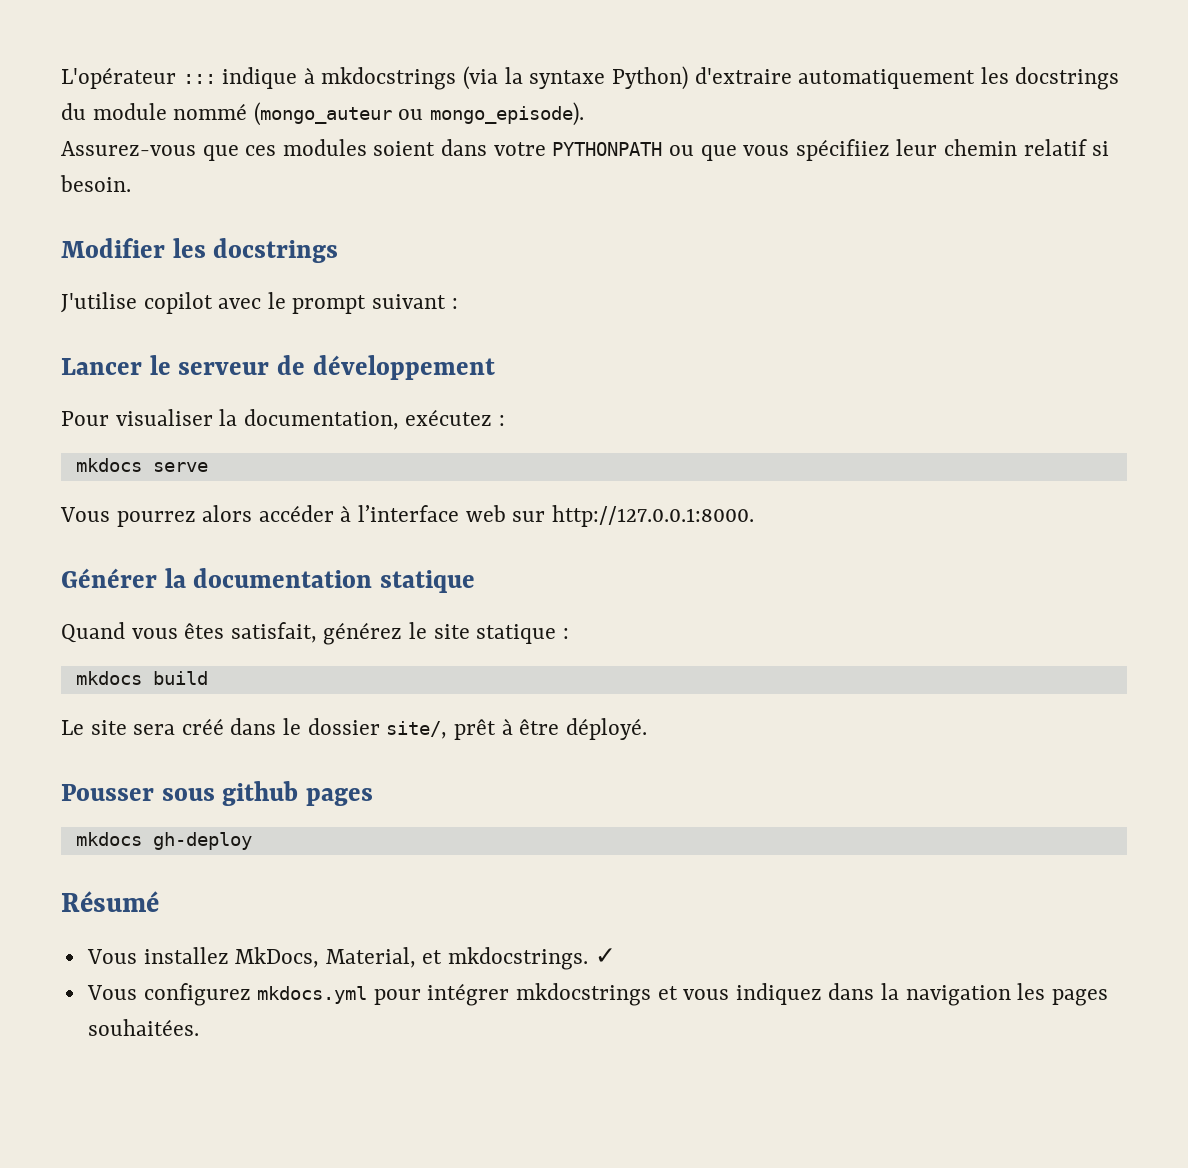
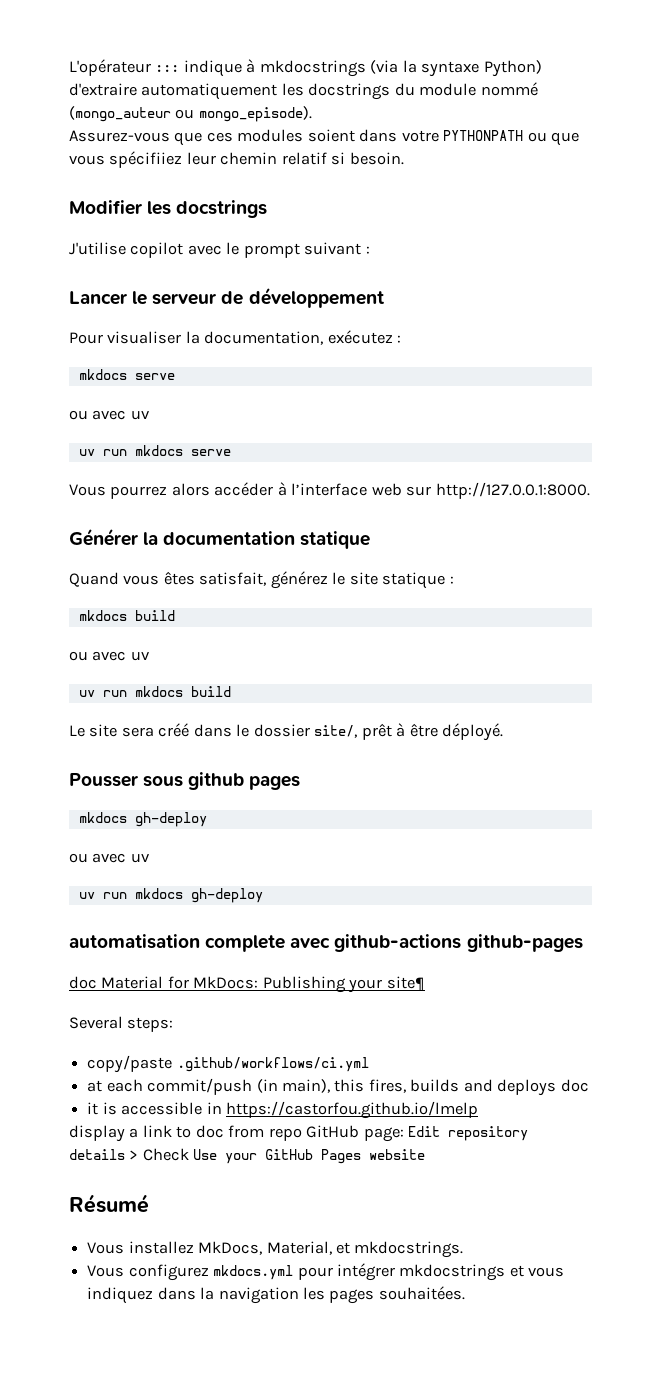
  Pour visualiser la documentation, exécutez :
  mkdocs serve
+ ou avec uv
+ uv run mkdocs serve
  Quand vous êtes satisfait, générez le site statique :
  mkdocs build
+ ou avec uv
+ uv run mkdocs build
  Pousser sous github pages
  mkdocs gh-deploy
+ ou avec uv
+ uv run mkdocs gh-deploy
+ automatisation complete avec github-actions github-pages
+ doc Material for MkDocs: Publishing your site¶
+ Several steps:
+ copy/paste .github/workflows/ci.yml
+ at each commit/push (in main), this fires, builds and deploys doc
+ it is accessible in https://castorfou.github.io/lmelp
+ display a link to doc from repo GitHub page: Edit repository details > Check Use your GitHub Pages website
- ✓

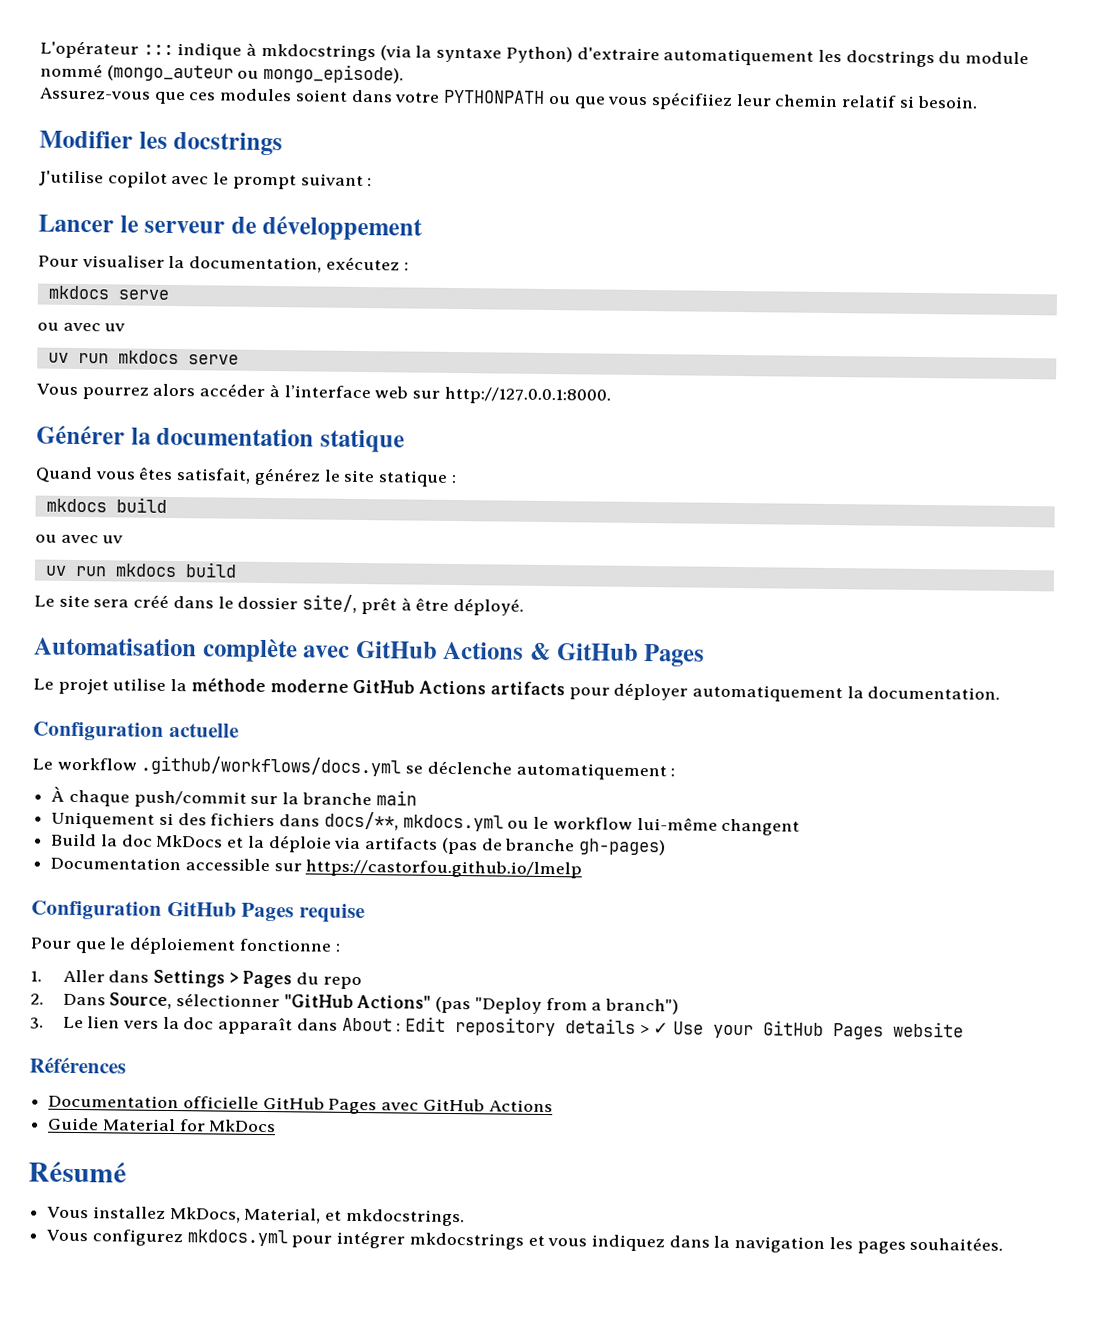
- Pousser sous github pages
- mkdocs gh-deploy
- ou avec uv
- uv run mkdocs gh-deploy
- automatisation complete avec github-actions github-pages
- doc Material for MkDocs: Publishing your site¶
- Several steps:
- copy/paste .github/workflows/ci.yml
- at each commit/push (in main), this fires, builds and deploys doc
- it is accessible in https://castorfou.github.io/lmelp
- display a link to doc from repo GitHub page: Edit repository details > Check Use your GitHub Pages website
+ Automatisation complète avec GitHub Actions & GitHub Pages
+ Le projet utilise la méthode moderne GitHub Actions artifacts pour déployer automatiquement la documentation.
+ Configuration actuelle
+ Le workflow .github/workflows/docs.yml se déclenche automatiquement :
+ À chaque push/commit sur la branche main
+ Uniquement si des fichiers dans docs/**, mkdocs.yml ou le workflow lui-même changent
+ Build la doc MkDocs et la déploie via artifacts (pas de branche gh-pages)
+ Documentation accessible sur https://castorfou.github.io/lmelp
+ Configuration GitHub Pages requise
+ Pour que le déploiement fonctionne :
+ 1. Aller dans Settings > Pages du repo
+ 2. Dans Source, sélectionner "GitHub Actions" (pas "Deploy from a branch")
+ 3. Le lien vers la doc apparaît dans About : Edit repository details > ✓ Use your GitHub Pages website
+ Références
+ Documentation officielle GitHub Pages avec GitHub Actions
+ Guide Material for MkDocs

